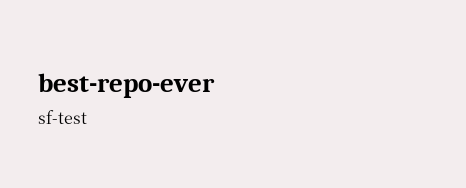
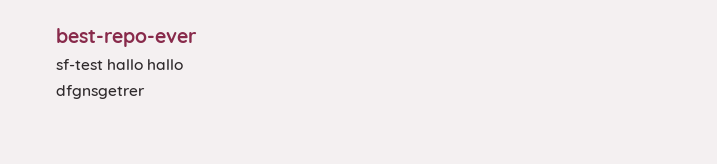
- sf-test
+ sf-test hallo hallo
+ dfgnsgetrer

